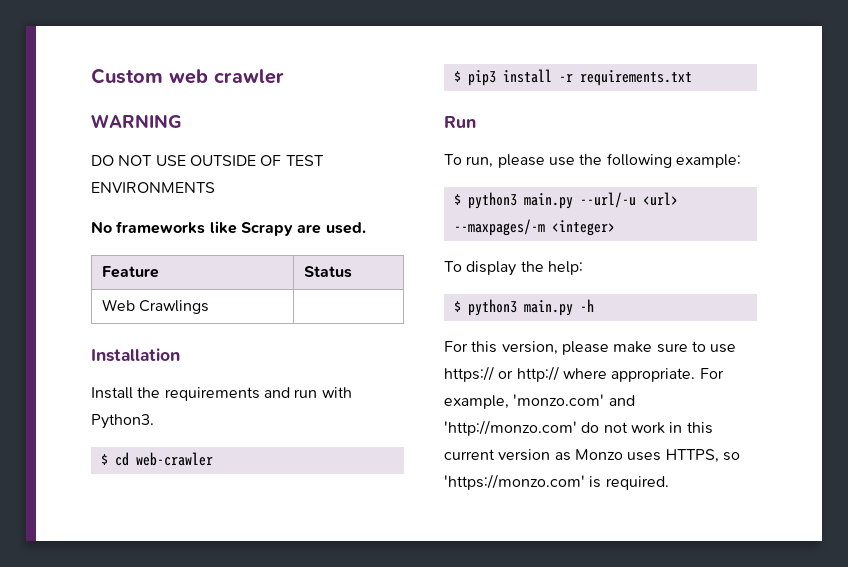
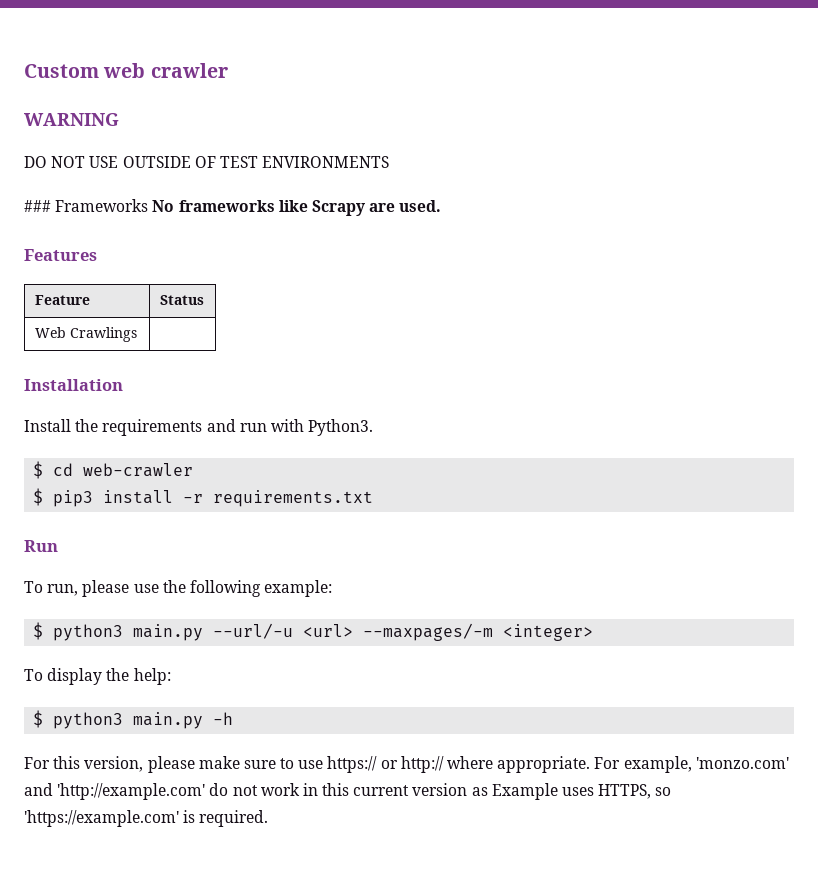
- No frameworks like Scrapy are used.
+ ### Frameworks No frameworks like Scrapy are used.
+ Features
- For example, 'monzo.com' and 'http://monzo.com' do not work in this current version as Monzo uses HTTPS, so 'https://monzo.com' is required.
+ For example, 'monzo.com' and 'http://example.com' do not work in this current version as Example uses HTTPS, so 'https://example.com' is required.

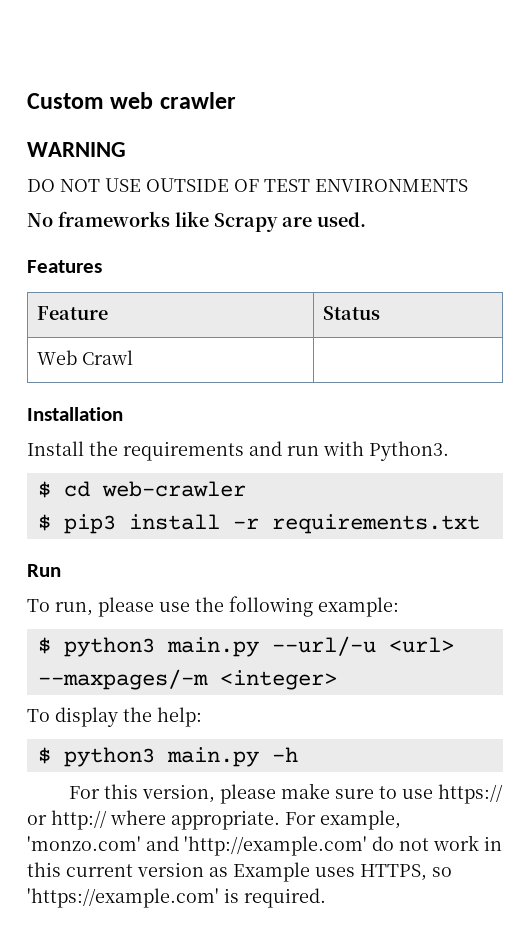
- ### Frameworks No frameworks like Scrapy are used.
+ No frameworks like Scrapy are used.
- Web Crawlings |
+ Web Crawl |

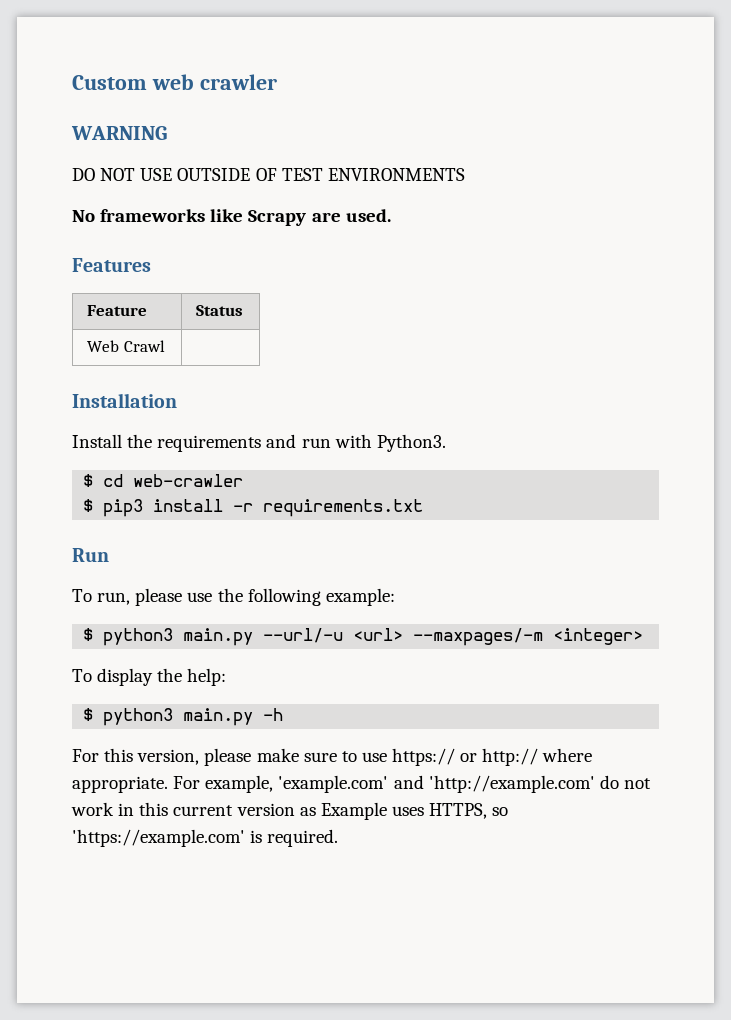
- For example, 'monzo.com' and 'http://example.com' do not work in this current version as Example uses HTTPS, so 'https://example.com' is required.
+ For example, 'example.com' and 'http://example.com' do not work in this current version as Example uses HTTPS, so 'https://example.com' is required.

